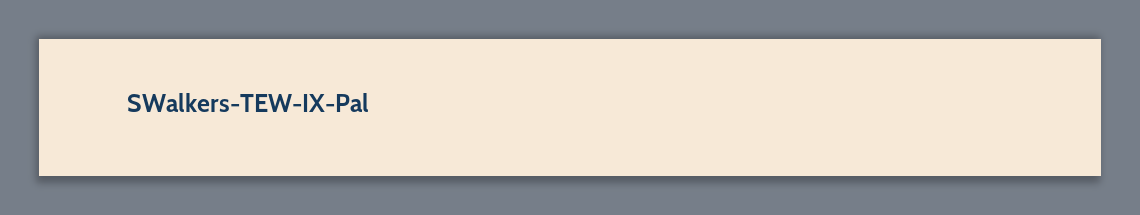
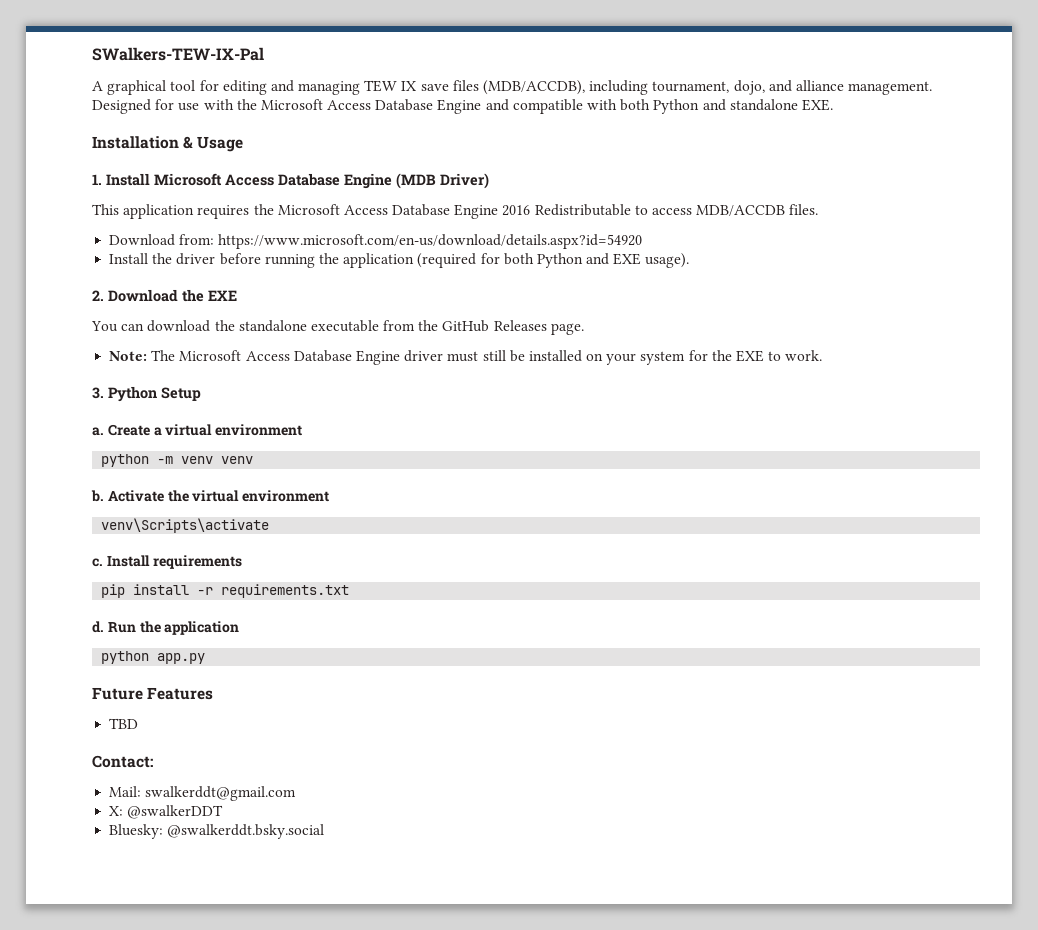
+ A graphical tool for editing and managing TEW IX save files (MDB/ACCDB), including tournament, dojo, and alliance management. Designed for use with the Microsoft Access Database Engine and compatible with both Python and standalone EXE.
+ Installation & Usage
+ 1. Install Microsoft Access Database Engine (MDB Driver)
+ This application requires the Microsoft Access Database Engine 2016 Redistributable to access MDB/ACCDB files.
+ Download from: https://www.microsoft.com/en-us/download/details.aspx?id=54920
+ Install the driver before running the application (required for both Python and EXE usage).
+ 2. Download the EXE
+ You can download the standalone executable from the GitHub Releases page.
+ Note: The Microsoft Access Database Engine driver must still be installed on your system for the EXE to work.
+ 3. Python Setup
+ a. Create a virtual environment
+ python -m venv venv
+ b. Activate the virtual environment
+ venv\Scripts\activate
+ c. Install requirements
+ pip install -r requirements.txt
+ d. Run the application
+ python app.py
+ Future Features
+ TBD
+ Contact:
+ Mail: swalkerddt@gmail.com
+ X: @swalkerDDT
+ Bluesky: @swalkerddt.bsky.social

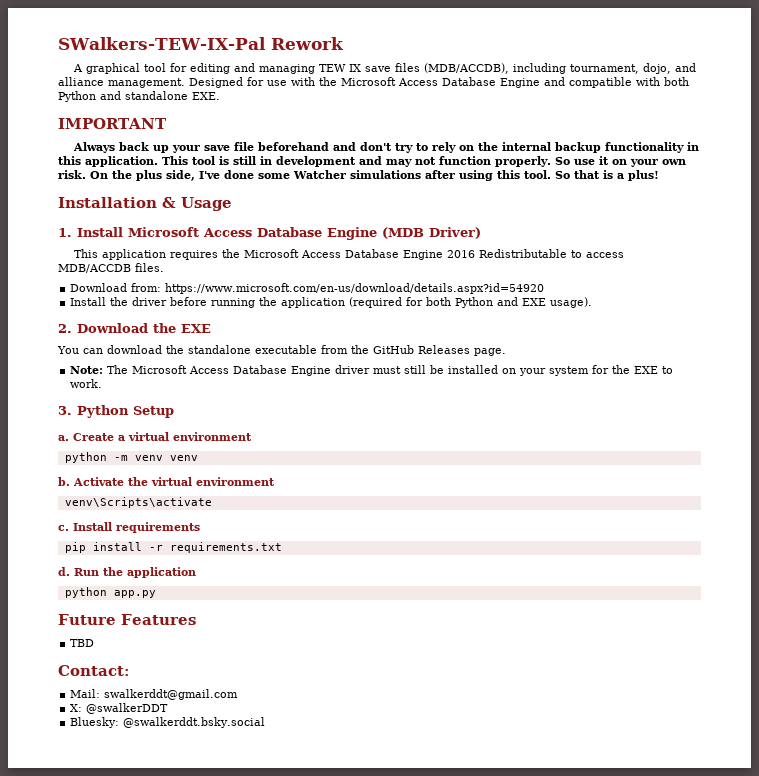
- SWalkers-TEW-IX-Pal
+ SWalkers-TEW-IX-Pal Rework
+ IMPORTANT
+ Always back up your save file beforehand and don't try to rely on the internal backup functionality in this application. This tool is still in development and may not function properly. So use it on your own risk. On the plus side, I've done some Watcher simulations after using this tool. So that is a plus!

